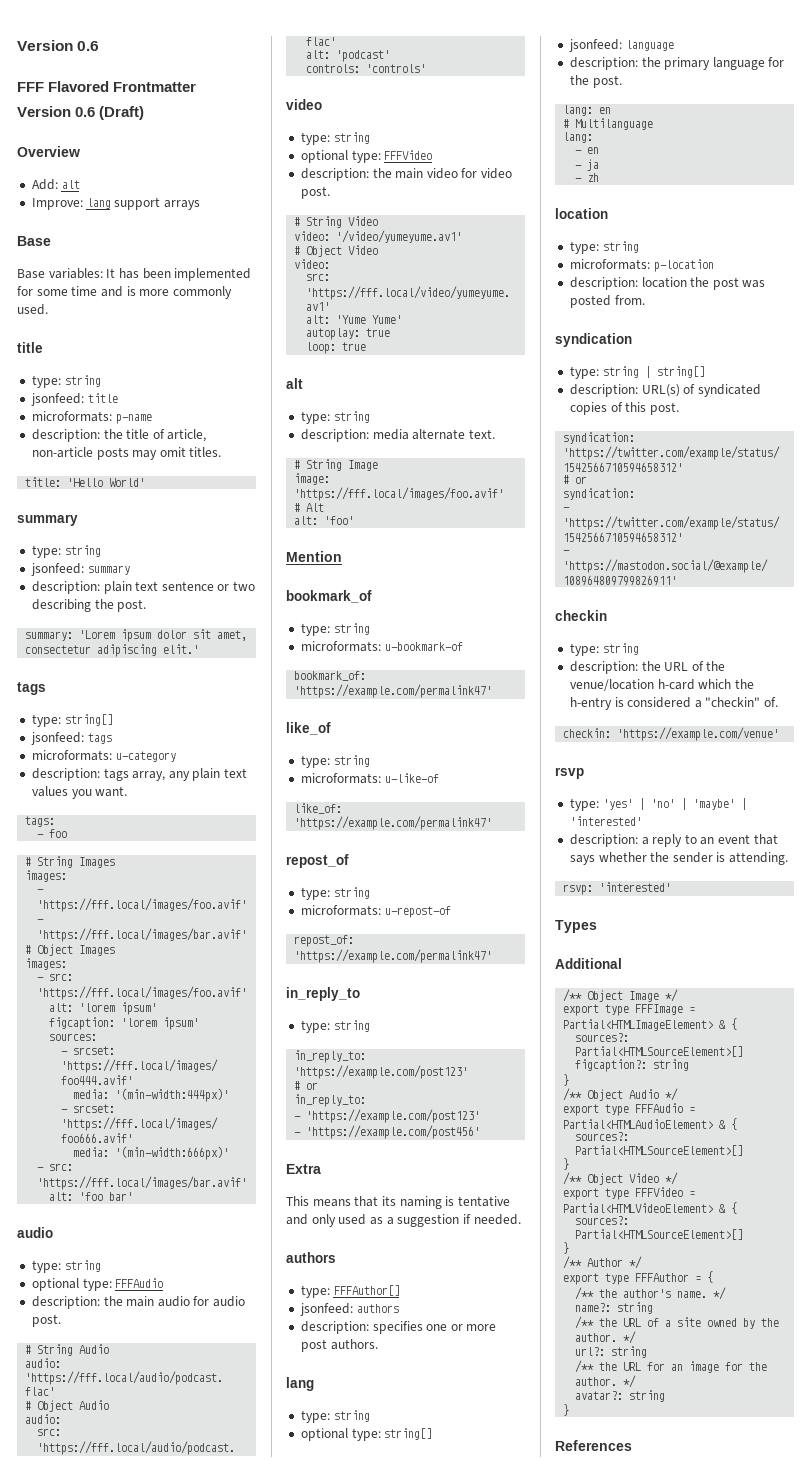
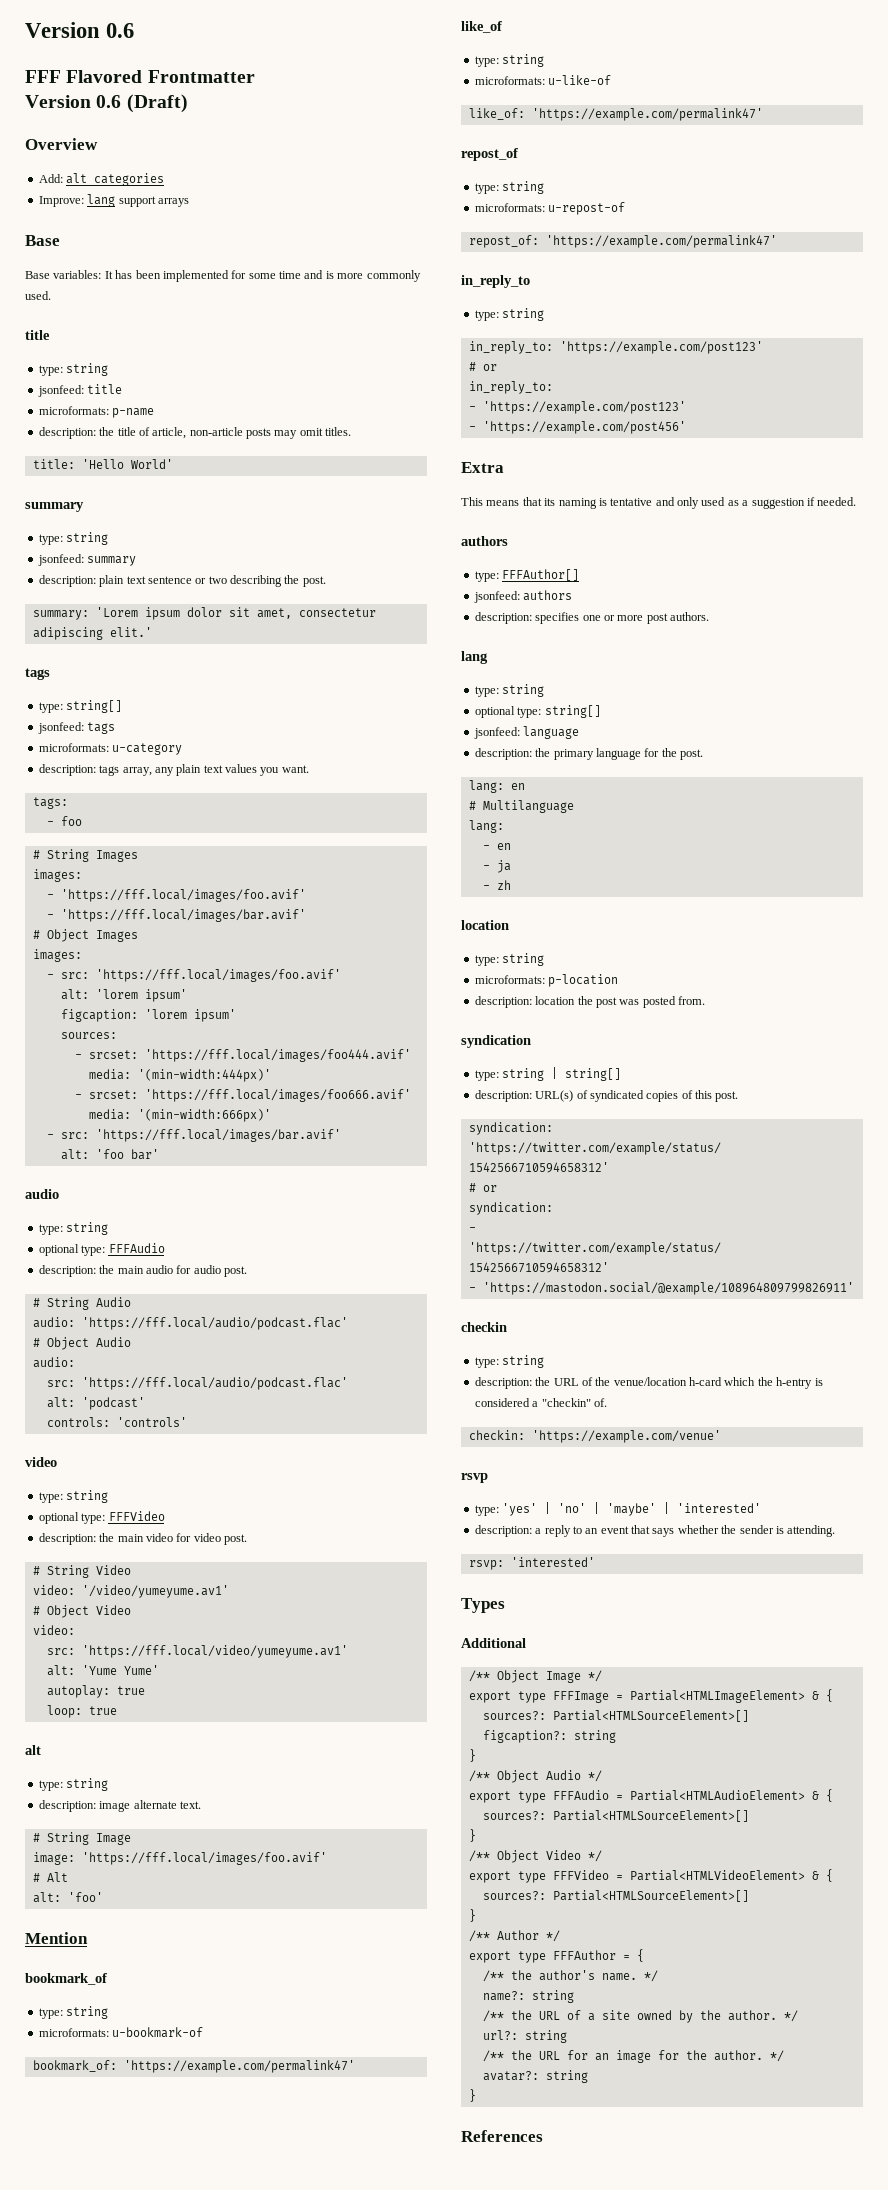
- Add: alt
+ Add: alt categories
- description: media alternate text.
+ description: image alternate text.

